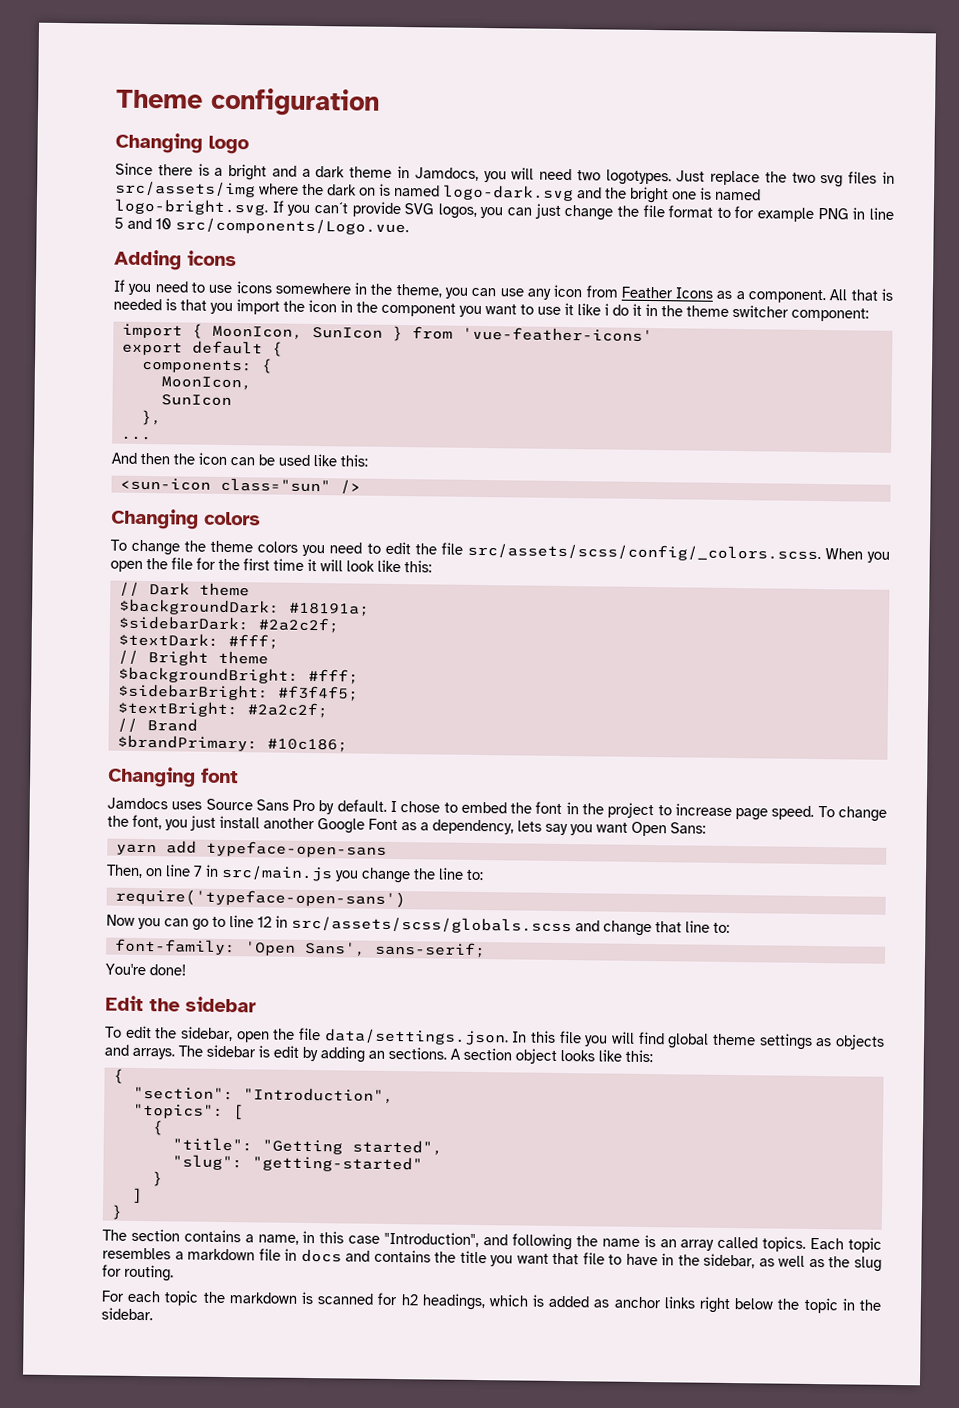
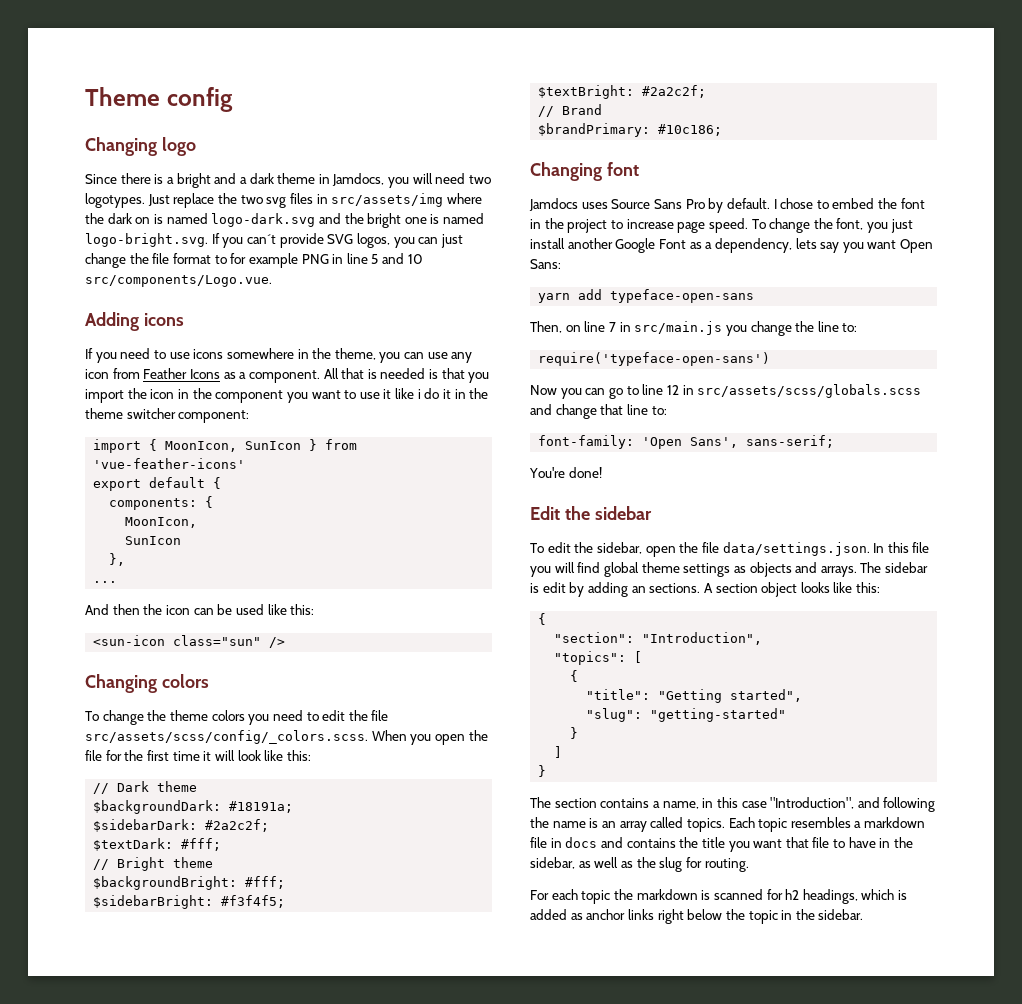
- Theme configuration
+ Theme config

